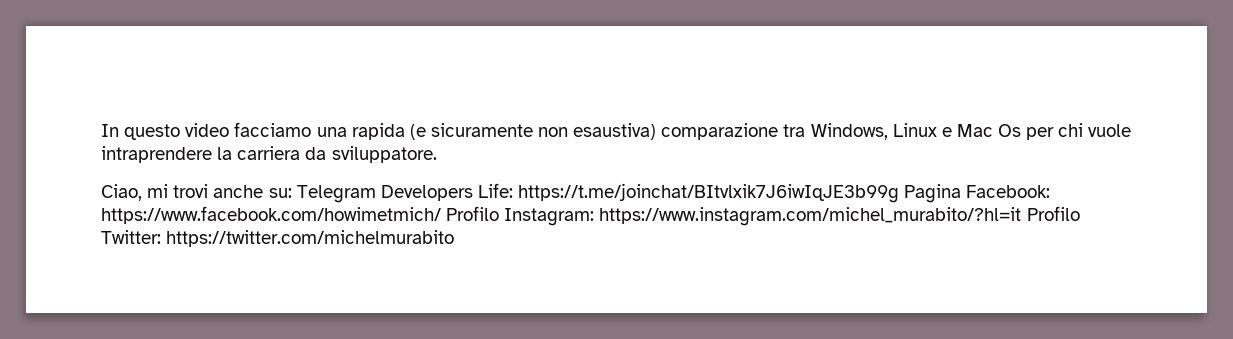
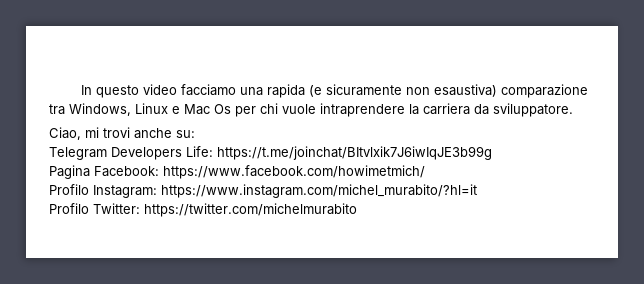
- Ciao, mi trovi anche su: Telegram Developers Life: https://t.me/joinchat/BItvlxik7J6iwIqJE3b99g Pagina Facebook: https://www.facebook.com/howimetmich/ Profilo Instagram: https://www.instagram.com/michel_murabito/?hl=it Profilo Twitter: https://twitter.com/michelmurabito
+ Ciao, mi trovi anche su:
+ Telegram Developers Life: https://t.me/joinchat/BItvlxik7J6iwIqJE3b99g
+ Pagina Facebook: https://www.facebook.com/howimetmich/
+ Profilo Instagram: https://www.instagram.com/michel_murabito/?hl=it
+ Profilo Twitter: https://twitter.com/michelmurabito

